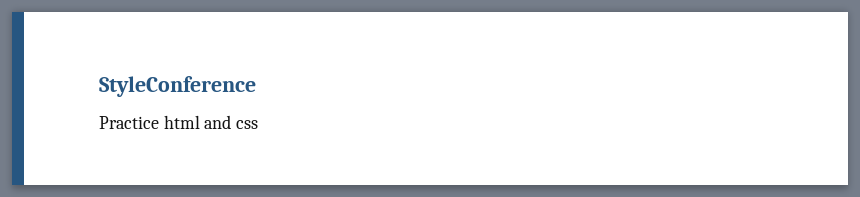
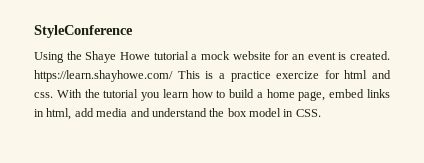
- Practice html and css
+ Using the Shaye Howe tutorial a mock website for an event is created. https://learn.shayhowe.com/ This is a practice exercize for html and css. With the tutorial you learn how to build a home page, embed links in html, add media and understand the box model in CSS.

